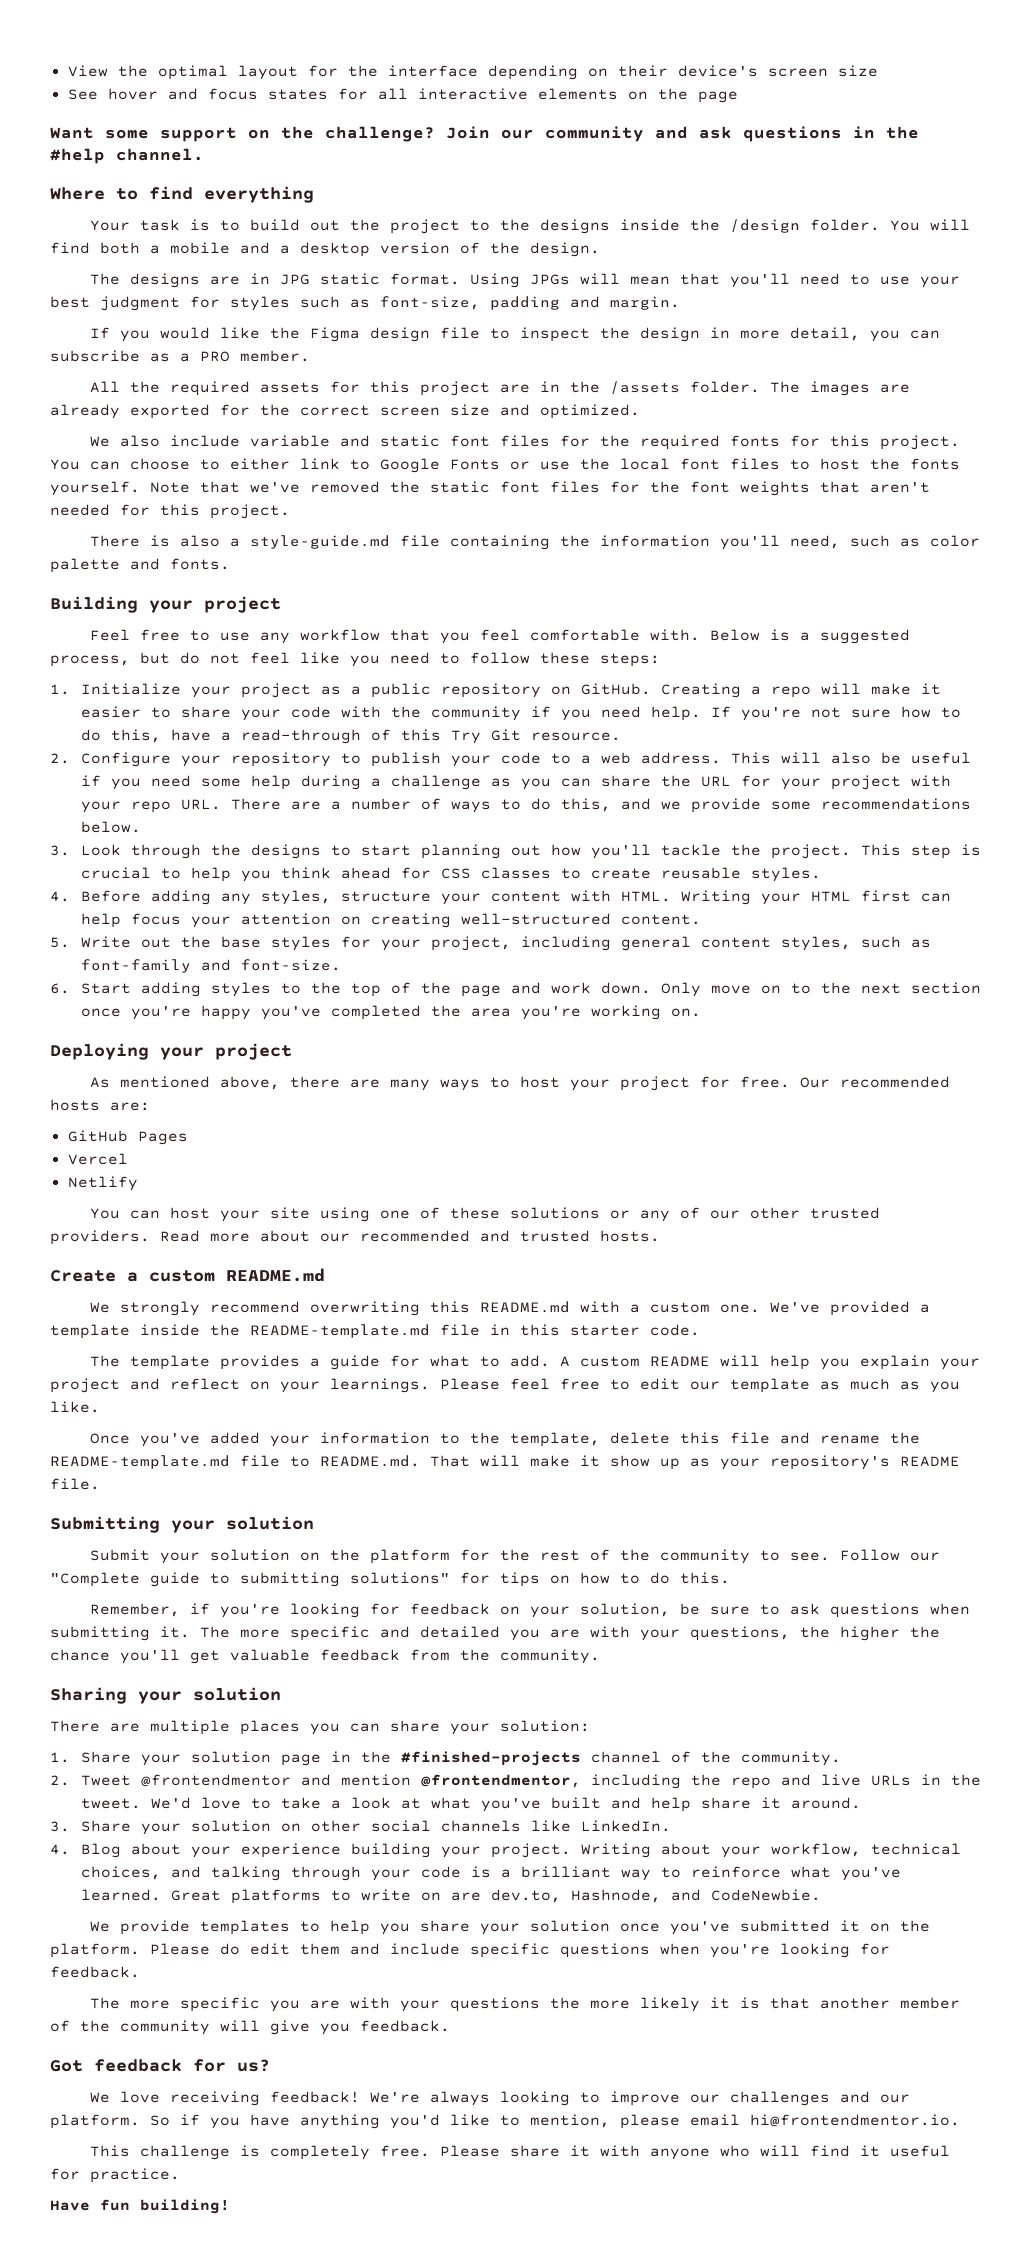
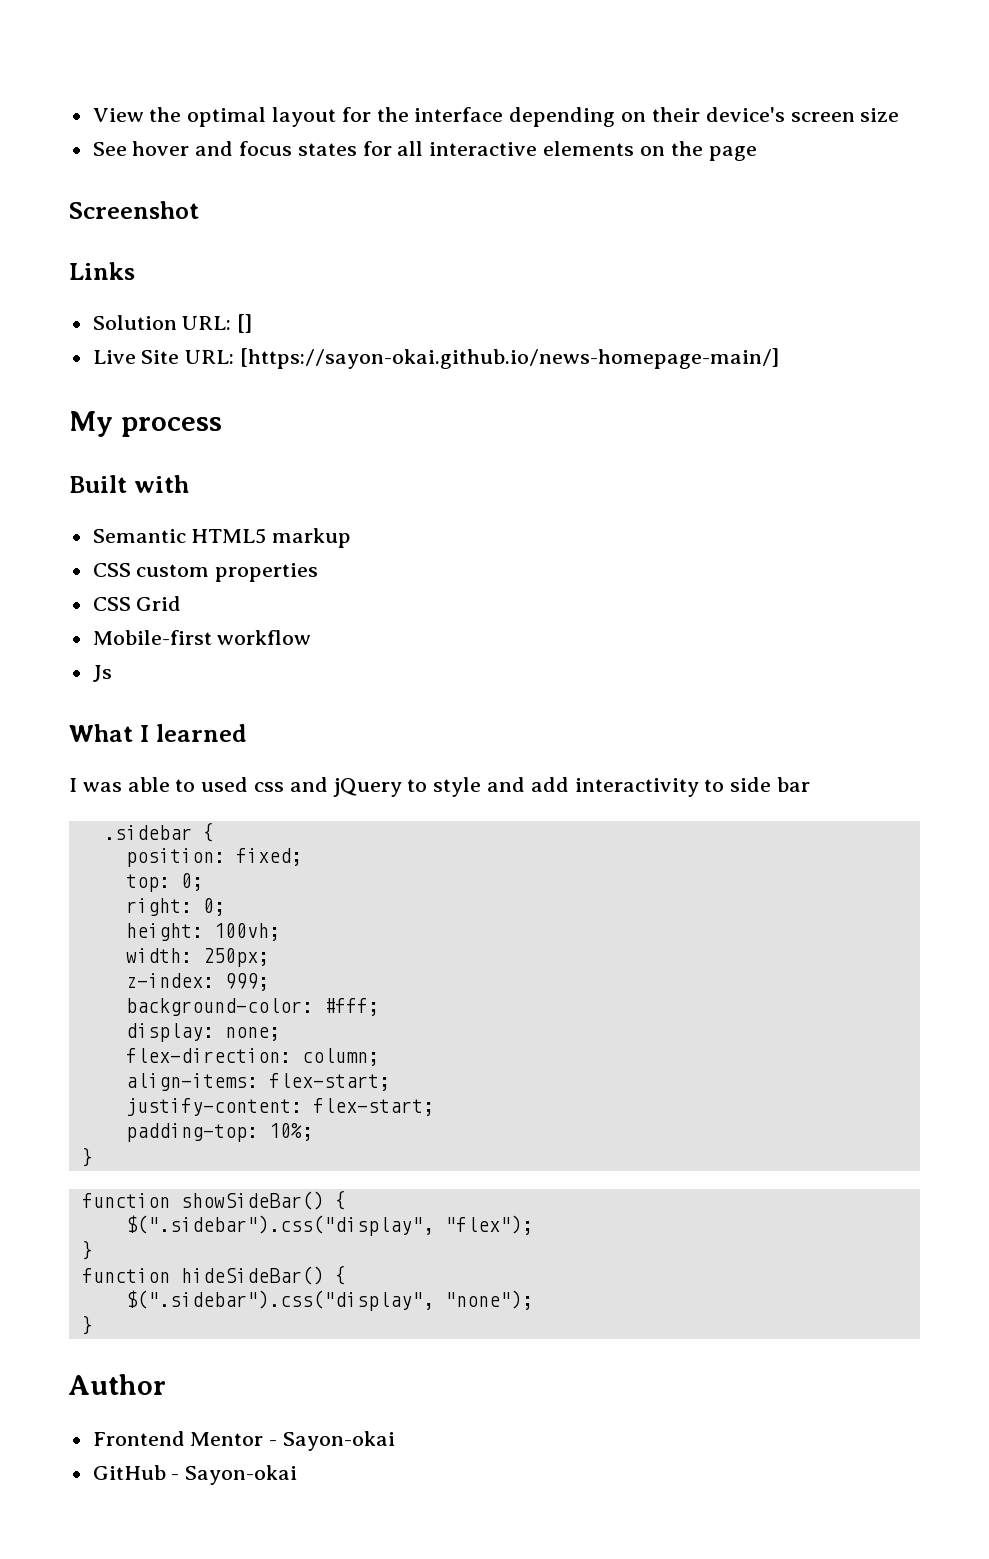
- Want some support on the challenge? Join our community and ask questions in the #help channel.
- Where to find everything
- Your task is to build out the project to the designs inside the /design folder. You will find both a mobile and a desktop version of the design.
- The designs are in JPG static format. Using JPGs will mean that you'll need to use your best judgment for styles such as font-size, padding and margin.
- If you would like the Figma design file to inspect the design in more detail, you can subscribe as a PRO member.
- All the required assets for this project are in the /assets folder. The images are already exported for the correct screen size and optimized.
- We also include variable and static font files for the required fonts for this project. You can choose to either link to Google Fonts or use the local font files to host the fonts yourself. Note that we've removed the static font files for the font weights that aren't needed for this project.
- There is also a style-guide.md file containing the information you'll need, such as color palette and fonts.
- Building your project
- Feel free to use any workflow that you feel comfortable with. Below is a suggested process, but do not feel like you need to follow these steps:
- 1. Initialize your project as a public repository on GitHub. Creating a repo will make it easier to share your code with the community if you need help. If you're not sure how to do this, have a read-through of this Try Git resource.
- 2. Configure your repository to publish your code to a web address. This will also be useful if you need some help during a challenge as you can share the URL for your project with your repo URL. There are a number of ways to do this, and we provide some recommendations below.
- 3. Look through the designs to start planning out how you'll tackle the project. This step is crucial to help you think ahead for CSS classes to create reusable styles.
- 4. Before adding any styles, structure your content with HTML. Writing your HTML first can help focus your attention on creating well-structured content.
- 5. Write out the base styles for your project, including general content styles, such as font-family and font-size.
- 6. Start adding styles to the top of the page and work down. Only move on to the next section once you're happy you've completed the area you're working on.
- Deploying your project
- As mentioned above, there are many ways to host your project for free. Our recommended hosts are:
- GitHub Pages
- Vercel
- Netlify
- You can host your site using one of these solutions or any of our other trusted providers. Read more about our recommended and trusted hosts.
- Create a custom README.md
- We strongly recommend overwriting this README.md with a custom one. We've provided a template inside the README-template.md file in this starter code.
- The template provides a guide for what to add. A custom README will help you explain your project and reflect on your learnings. Please feel free to edit our template as much as you like.
- Once you've added your information to the template, delete this file and rename the README-template.md file to README.md. That will make it show up as your repository's README file.
- Submitting your solution
- Submit your solution on the platform for the rest of the community to see. Follow our "Complete guide to submitting solutions" for tips on how to do this.
- Remember, if you're looking for feedback on your solution, be sure to ask questions when submitting it. The more specific and detailed you are with your questions, the higher the chance you'll get valuable feedback from the community.
- Sharing your solution
- There are multiple places you can share your solution:
- 1. Share your solution page in the #finished-projects channel of the community.
- 2. Tweet @frontendmentor and mention @frontendmentor, including the repo and live URLs in the tweet. We'd love to take a look at what you've built and help share it around.
- 3. Share your solution on other social channels like LinkedIn.
- 4. Blog about your experience building your project. Writing about your workflow, technical choices, and talking through your code is a brilliant way to reinforce what you've learned. Great platforms to write on are dev.to, Hashnode, and CodeNewbie.
- We provide templates to help you share your solution once you've submitted it on the platform. Please do edit them and include specific questions when you're looking for feedback.
- The more specific you are with your questions the more likely it is that another member of the community will give you feedback.
- Got feedback for us?
- We love receiving feedback! We're always looking to improve our challenges and our platform. So if you have anything you'd like to mention, please email hi@frontendmentor.io.
- This challenge is completely free. Please share it with anyone who will find it useful for practice.
- Have fun building!
+ Screenshot
+ Links
+ Solution URL: []
+ Live Site URL: [https://sayon-okai.github.io/news-homepage-main/]
+ My process
+ Built with
+ Semantic HTML5 markup
+ CSS custom properties
+ CSS Grid
+ Mobile-first workflow
+ Js
+ What I learned
+ I was able to used css and jQuery to style and add interactivity to side bar
+ .sidebar {
+ position: fixed;
+ top: 0;
+ right: 0;
+ height: 100vh;
+ width: 250px;
+ z-index: 999;
+ background-color: #fff;
+ display: none;
+ flex-direction: column;
+ align-items: flex-start;
+ justify-content: flex-start;
+ padding-top: 10%;
+ }
+ function showSideBar() {
+ $(".sidebar").css("display", "flex");
+ }
+ function hideSideBar() {
+ $(".sidebar").css("display", "none");
+ }
+ Author
+ Frontend Mentor - Sayon-okai
+ GitHub - Sayon-okai

